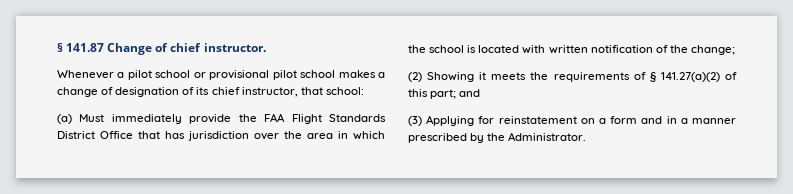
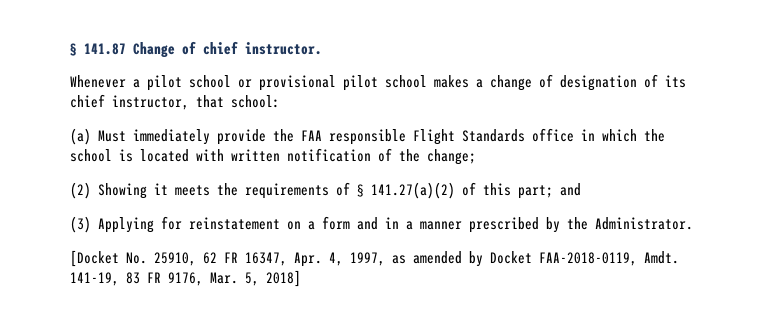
- (a) Must immediately provide the FAA Flight Standards District Office that has jurisdiction over the area in which the school is located with written notification of the change;
+ (a) Must immediately provide the FAA responsible Flight Standards office in which the school is located with written notification of the change;
+ [Docket No. 25910, 62 FR 16347, Apr. 4, 1997, as amended by Docket FAA-2018-0119, Amdt. 141-19, 83 FR 9176, Mar. 5, 2018]

